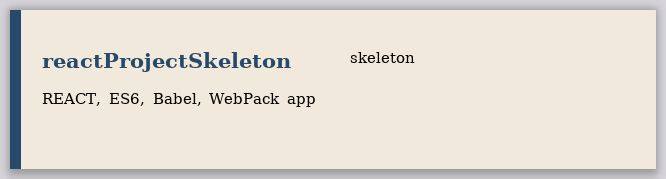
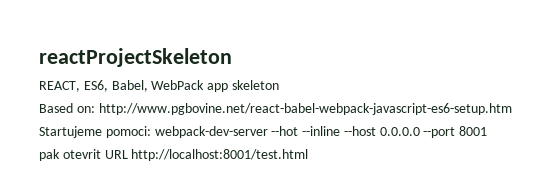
+ Based on: http://www.pgbovine.net/react-babel-webpack-javascript-es6-setup.htm
+ Startujeme pomoci: webpack-dev-server --hot --inline --host 0.0.0.0 --port 8001
+ pak otevrit URL http://localhost:8001/test.html

